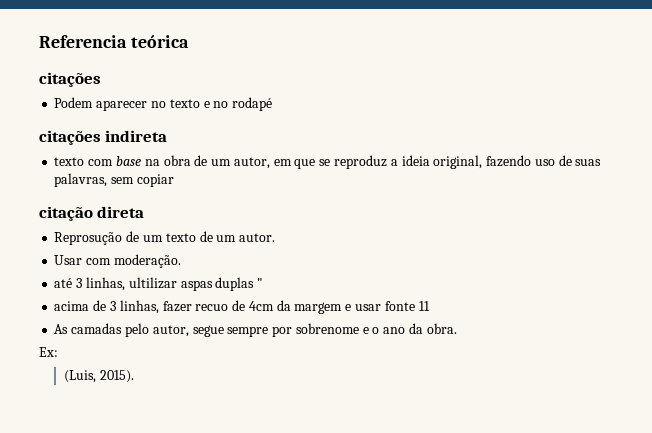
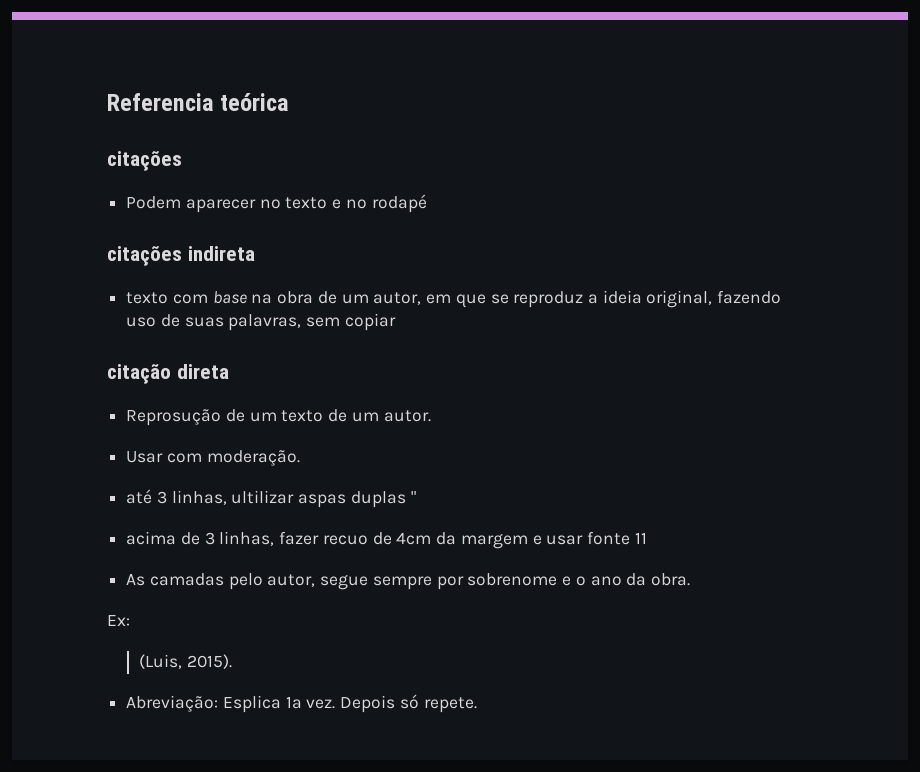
+ Abreviação: Esplica 1ª vez. Depois só repete.

